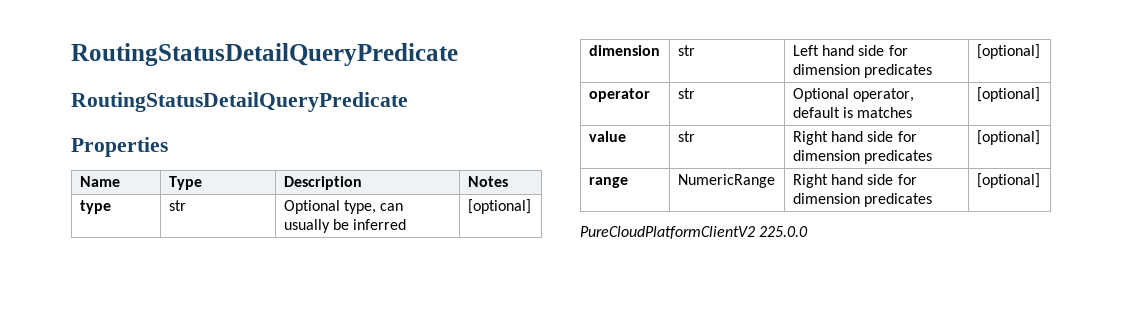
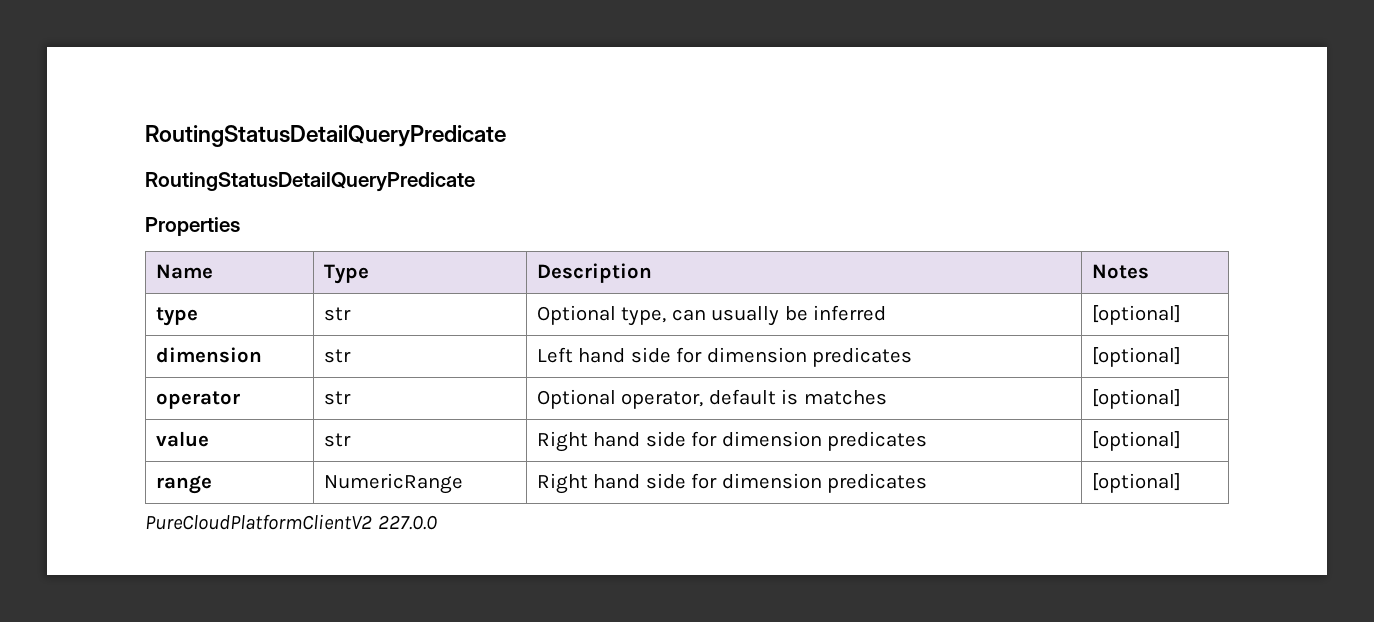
- PureCloudPlatformClientV2 225.0.0
+ PureCloudPlatformClientV2 227.0.0

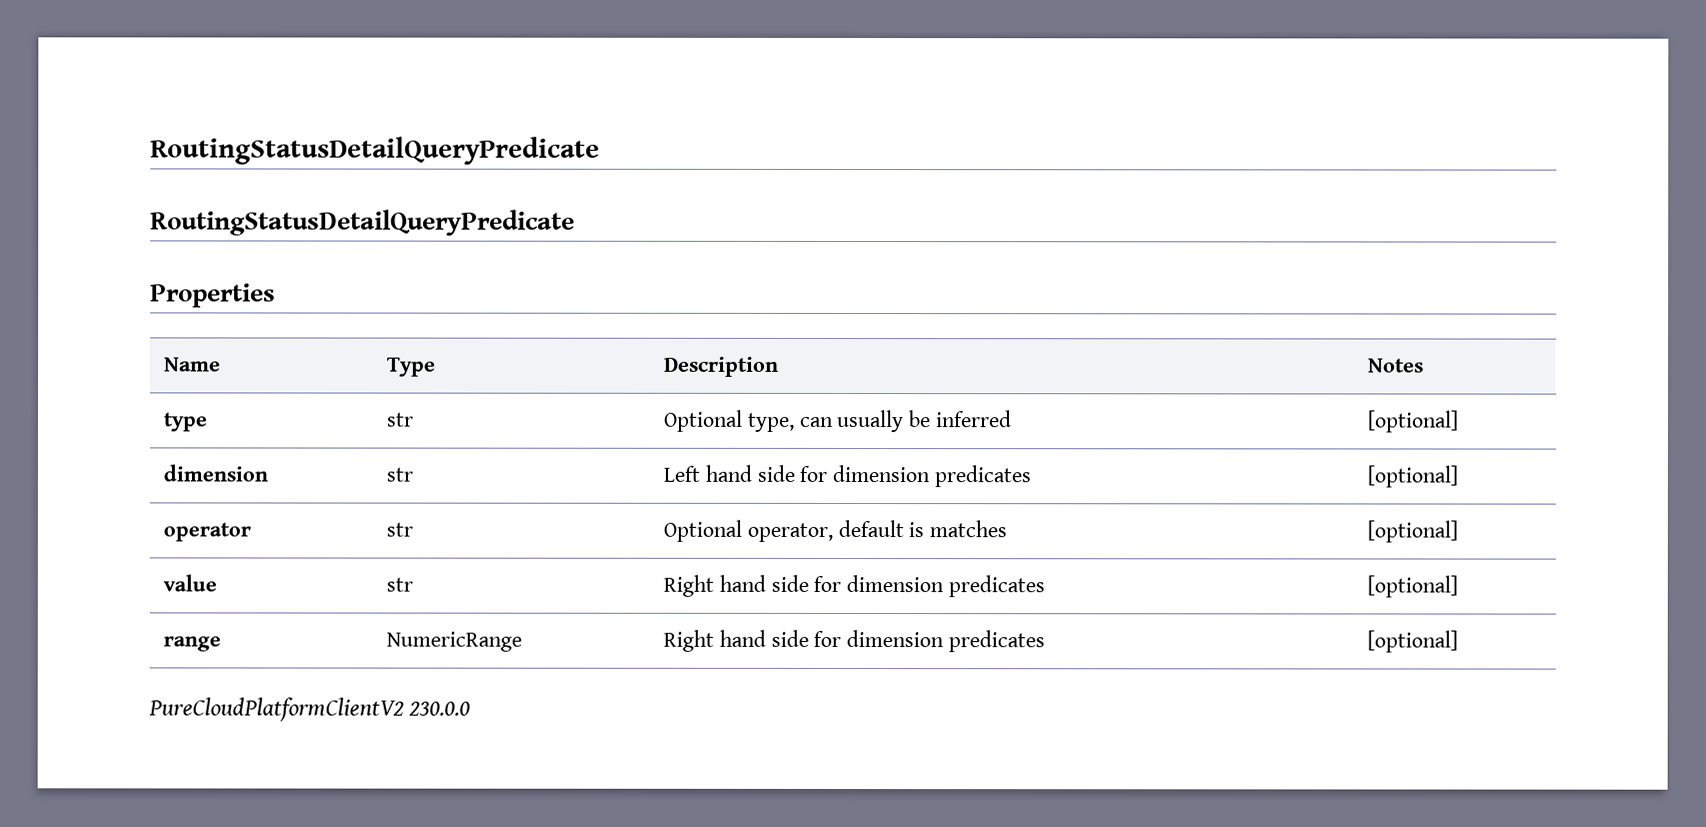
- PureCloudPlatformClientV2 227.0.0
+ PureCloudPlatformClientV2 230.0.0

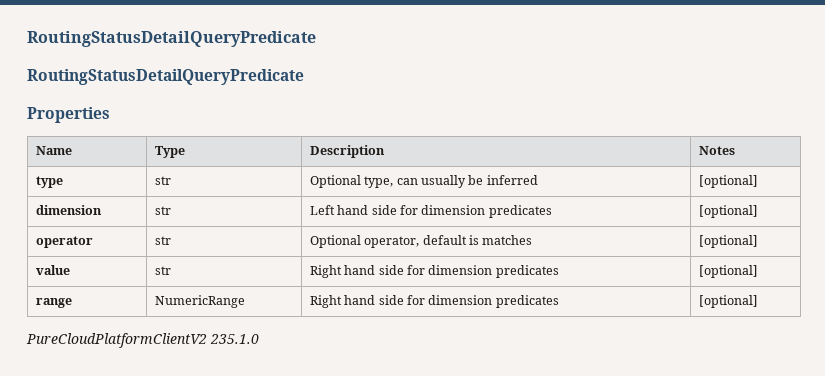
- PureCloudPlatformClientV2 230.0.0
+ PureCloudPlatformClientV2 235.1.0

